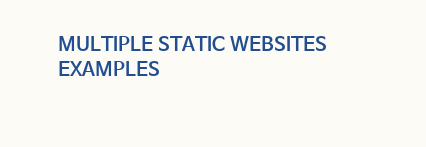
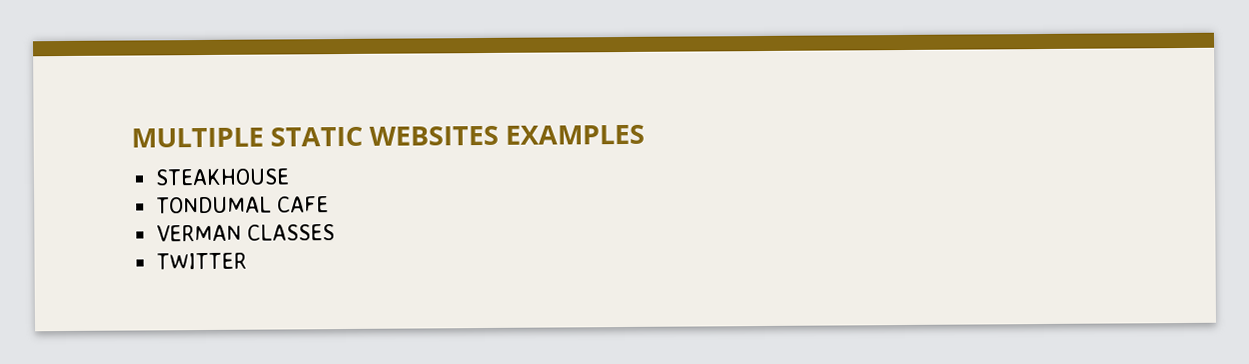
+ STEAKHOUSE
+ TONDUMAL CAFE
+ VERMAN CLASSES
+ TWITTER

